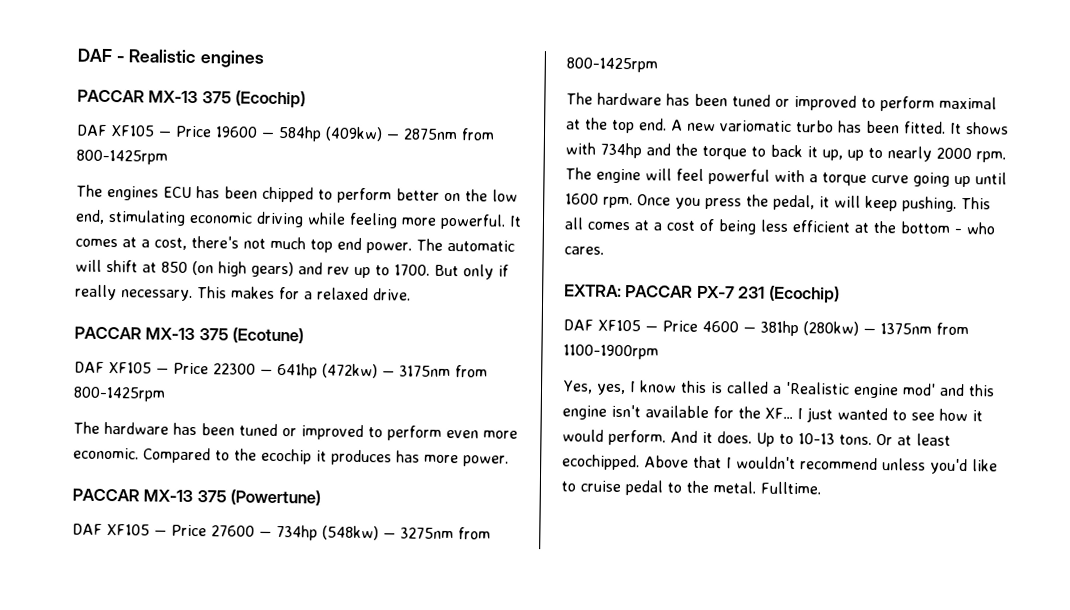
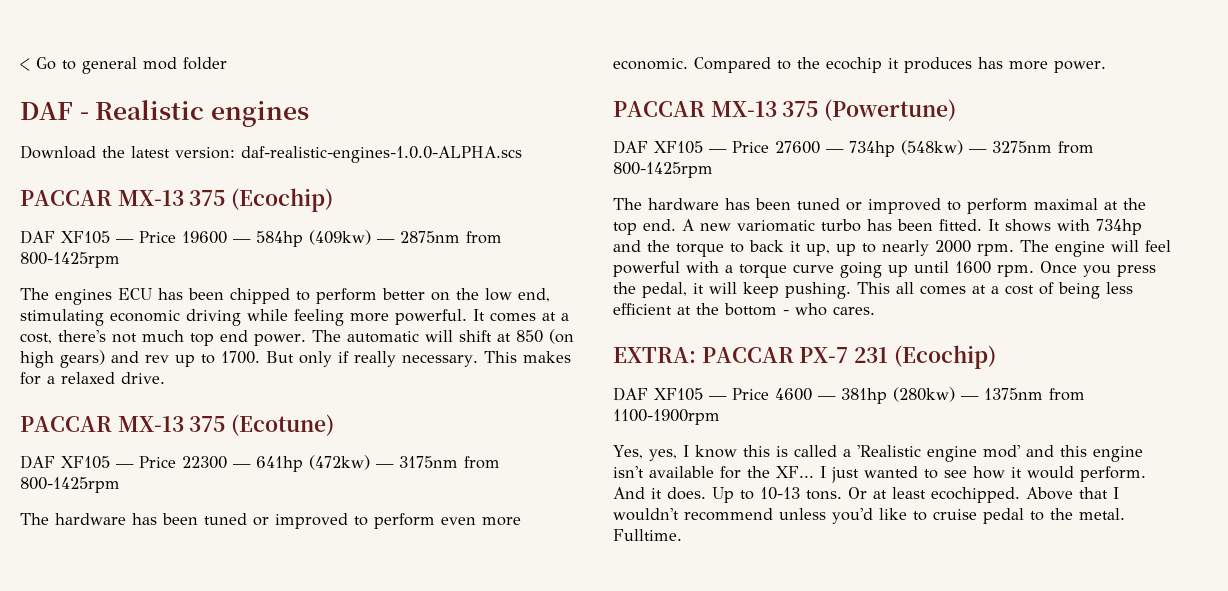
+ < Go to general mod folder
+ Download the latest version: daf-realistic-engines-1.0.0-ALPHA.scs

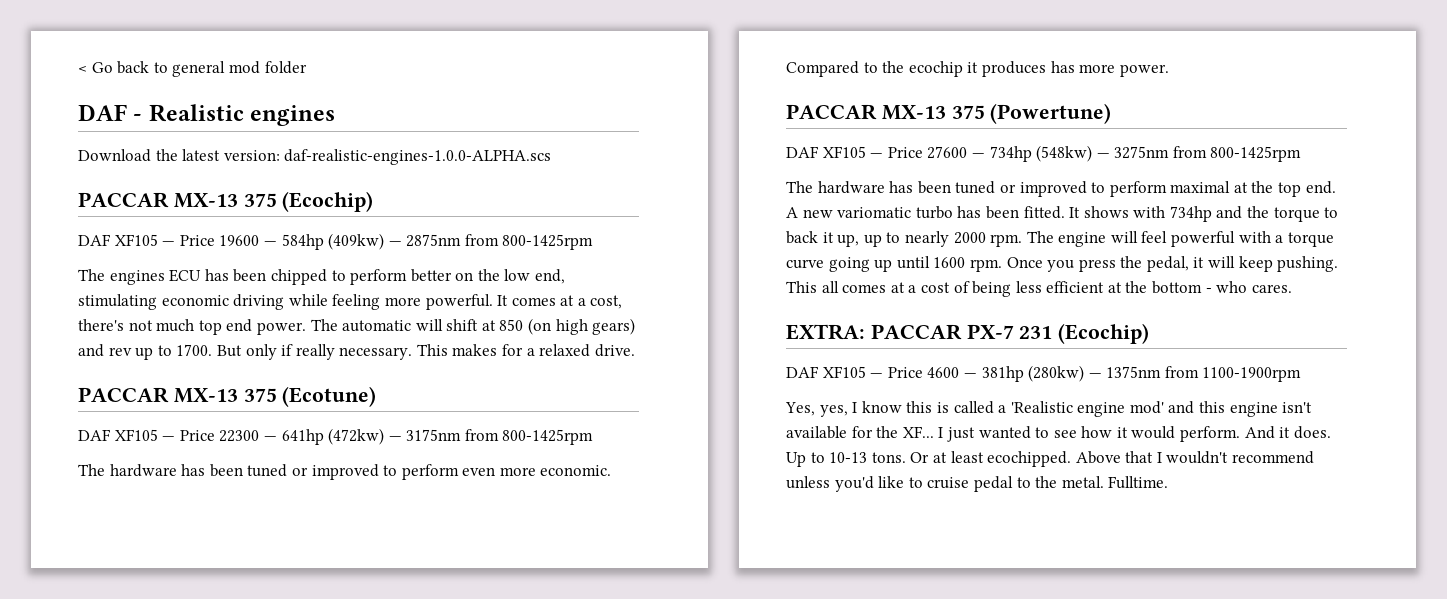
- < Go to general mod folder
+ < Go back to general mod folder

